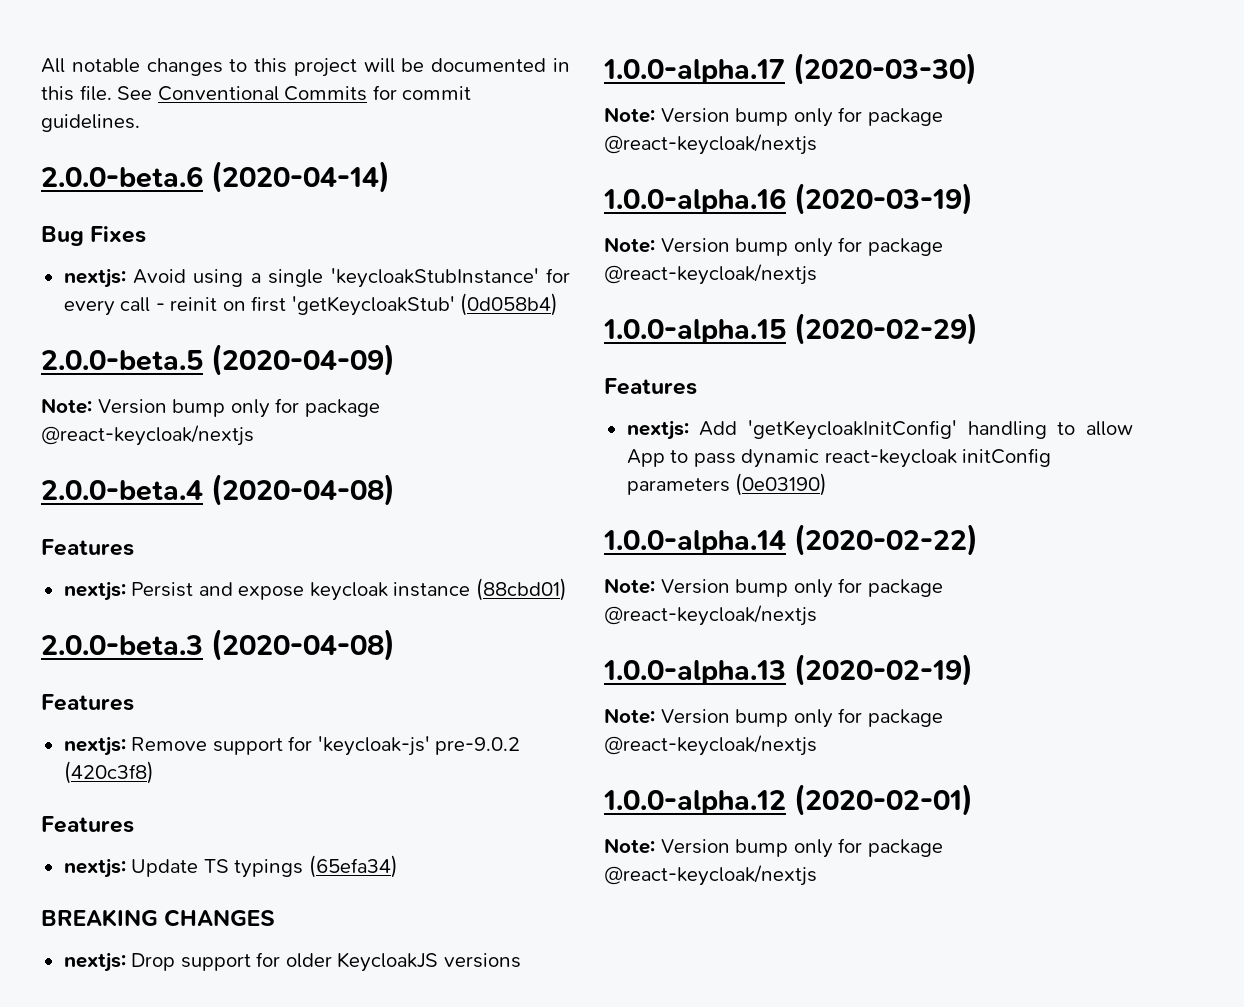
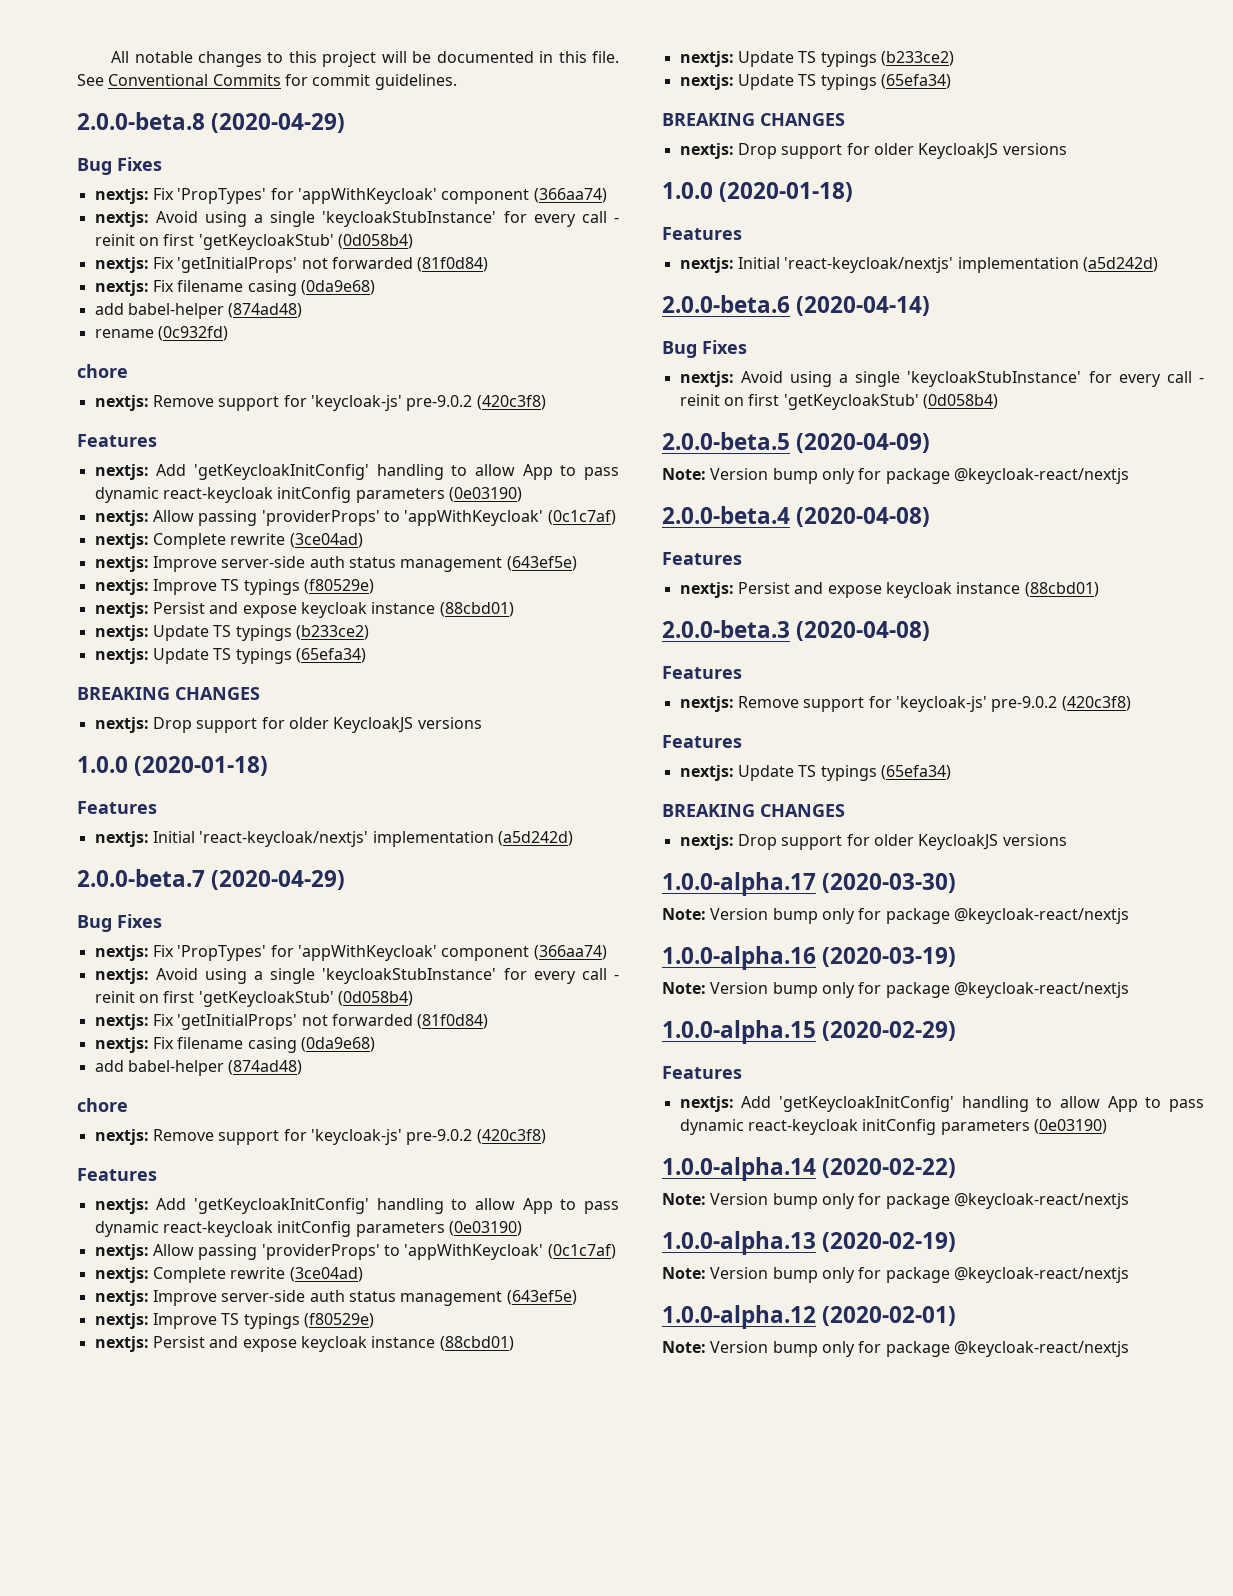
+ 2.0.0-beta.8 (2020-04-29)
+ Bug Fixes
+ nextjs: Fix 'PropTypes' for 'appWithKeycloak' component (366aa74)
+ nextjs: Avoid using a single 'keycloakStubInstance' for every call - reinit on first 'getKeycloakStub' (0d058b4)
+ nextjs: Fix 'getInitialProps' not forwarded (81f0d84)
+ nextjs: Fix filename casing (0da9e68)
+ add babel-helper (874ad48)
+ rename (0c932fd)
+ chore
+ nextjs: Remove support for 'keycloak-js' pre-9.0.2 (420c3f8)
+ Features
+ nextjs: Add 'getKeycloakInitConfig' handling to allow App to pass dynamic react-keycloak initConfig parameters (0e03190)
+ nextjs: Allow passing 'providerProps' to 'appWithKeycloak' (0c1c7af)
+ nextjs: Complete rewrite (3ce04ad)
+ nextjs: Improve server-side auth status management (643ef5e)
+ nextjs: Improve TS typings (f80529e)
+ nextjs: Persist and expose keycloak instance (88cbd01)
+ nextjs: Update TS typings (b233ce2)
+ nextjs: Update TS typings (65efa34)
+ BREAKING CHANGES
+ nextjs: Drop support for older KeycloakJS versions
+ 1.0.0 (2020-01-18)
+ Features
+ nextjs: Initial 'react-keycloak/nextjs' implementation (a5d242d)
+ 2.0.0-beta.7 (2020-04-29)
+ Bug Fixes
+ nextjs: Fix 'PropTypes' for 'appWithKeycloak' component (366aa74)
+ nextjs: Avoid using a single 'keycloakStubInstance' for every call - reinit on first 'getKeycloakStub' (0d058b4)
+ nextjs: Fix 'getInitialProps' not forwarded (81f0d84)
+ nextjs: Fix filename casing (0da9e68)
+ add babel-helper (874ad48)
+ chore
+ nextjs: Remove support for 'keycloak-js' pre-9.0.2 (420c3f8)
+ Features
+ nextjs: Add 'getKeycloakInitConfig' handling to allow App to pass dynamic react-keycloak initConfig parameters (0e03190)
+ nextjs: Allow passing 'providerProps' to 'appWithKeycloak' (0c1c7af)
+ nextjs: Complete rewrite (3ce04ad)
+ nextjs: Improve server-side auth status management (643ef5e)
+ nextjs: Improve TS typings (f80529e)
+ nextjs: Persist and expose keycloak instance (88cbd01)
+ nextjs: Update TS typings (b233ce2)
+ nextjs: Update TS typings (65efa34)
+ BREAKING CHANGES
+ nextjs: Drop support for older KeycloakJS versions
+ 1.0.0 (2020-01-18)
+ Features
+ nextjs: Initial 'react-keycloak/nextjs' implementation (a5d242d)
  2.0.0-beta.5 (2020-04-09)
- Note: Version bump only for package @react-keycloak/nextjs
+ Note: Version bump only for package @keycloak-react/nextjs
  1.0.0-alpha.17 (2020-03-30)
- Note: Version bump only for package @react-keycloak/nextjs
+ Note: Version bump only for package @keycloak-react/nextjs
  1.0.0-alpha.16 (2020-03-19)
- Note: Version bump only for package @react-keycloak/nextjs
+ Note: Version bump only for package @keycloak-react/nextjs
  1.0.0-alpha.14 (2020-02-22)
- Note: Version bump only for package @react-keycloak/nextjs
+ Note: Version bump only for package @keycloak-react/nextjs
  1.0.0-alpha.13 (2020-02-19)
- Note: Version bump only for package @react-keycloak/nextjs
+ Note: Version bump only for package @keycloak-react/nextjs
  1.0.0-alpha.12 (2020-02-01)
- Note: Version bump only for package @react-keycloak/nextjs
+ Note: Version bump only for package @keycloak-react/nextjs

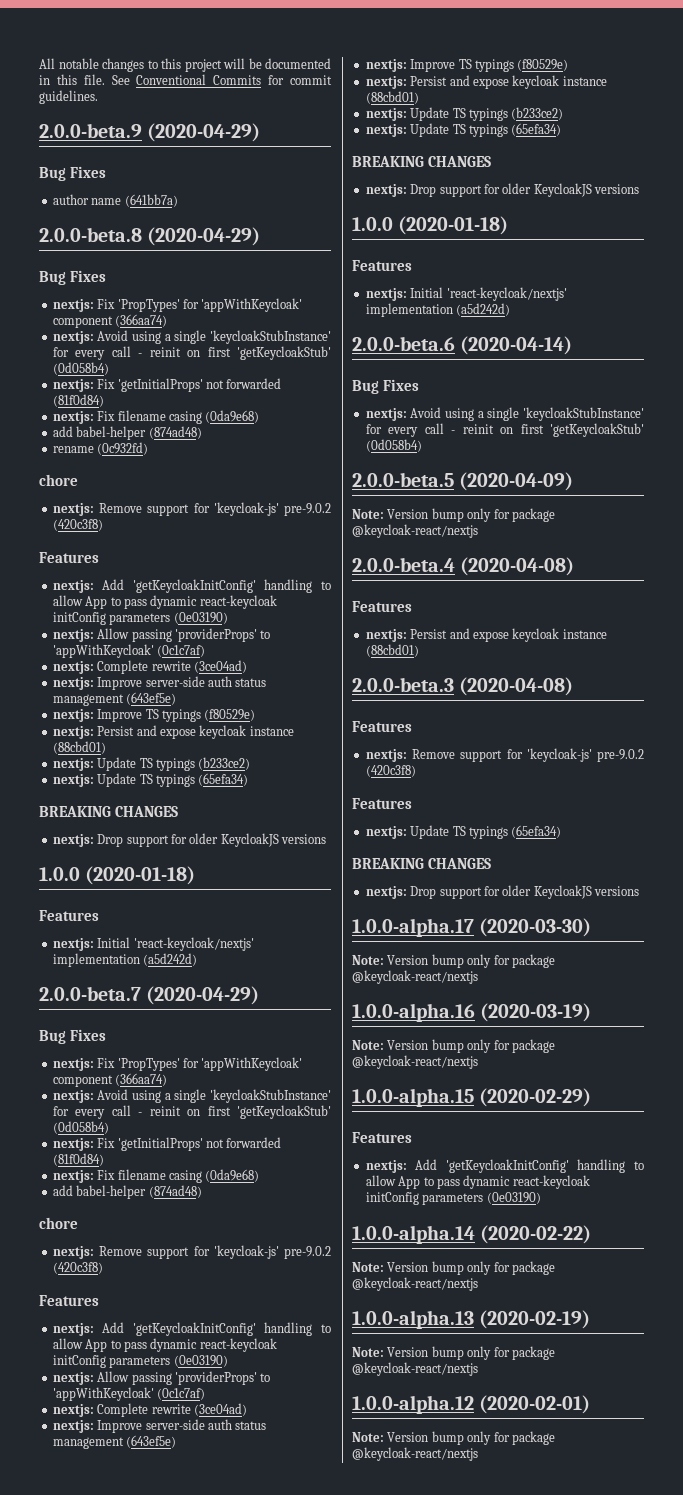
+ 2.0.0-beta.9 (2020-04-29)
+ Bug Fixes
+ author name (641bb7a)

